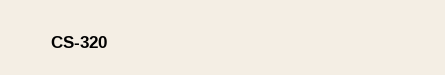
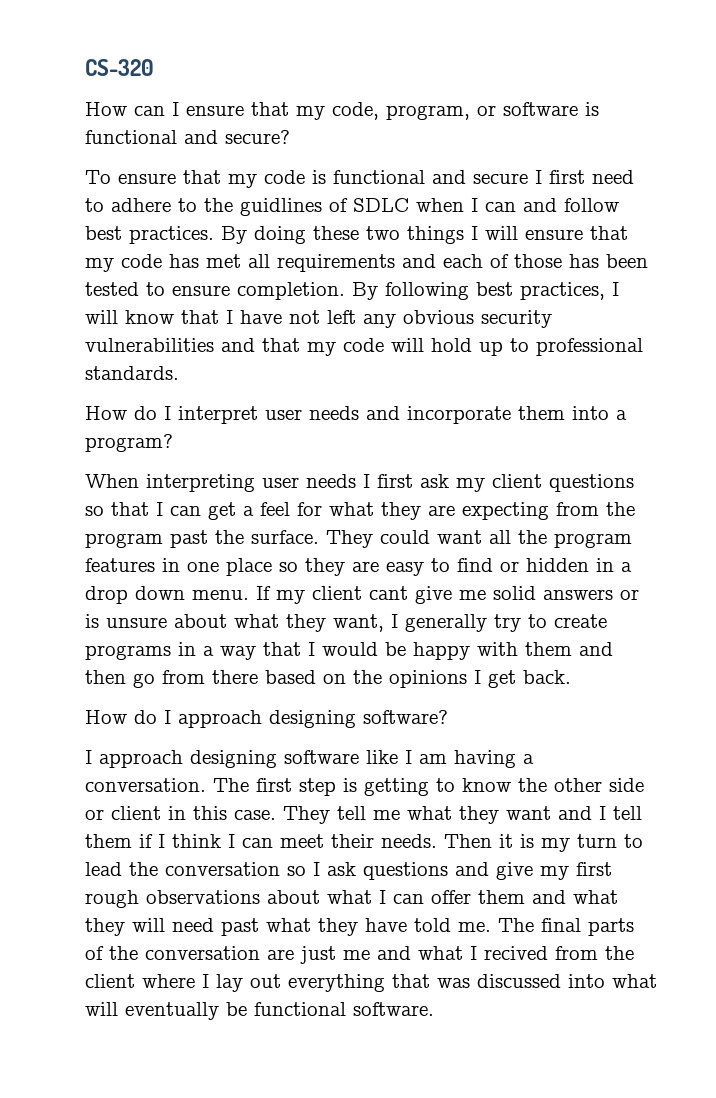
+ How can I ensure that my code, program, or software is functional and secure?
+ To ensure that my code is functional and secure I first need to adhere to the guidlines of SDLC when I can and follow best practices. By doing these two things I will ensure that my code has met all requirements and each of those has been tested to ensure completion. By following best practices, I will know that I have not left any obvious security vulnerabilities and that my code will hold up to professional standards.
+ How do I interpret user needs and incorporate them into a program?
+ When interpreting user needs I first ask my client questions so that I can get a feel for what they are expecting from the program past the surface. They could want all the program features in one place so they are easy to find or hidden in a drop down menu. If my client cant give me solid answers or is unsure about what they want, I generally try to create programs in a way that I would be happy with them and then go from there based on the opinions I get back.
+ How do I approach designing software?
+ I approach designing software like I am having a conversation. The first step is getting to know the other side or client in this case. They tell me what they want and I tell them if I think I can meet their needs. Then it is my turn to lead the conversation so I ask questions and give my first rough observations about what I can offer them and what they will need past what they have told me. The final parts of the conversation are just me and what I recived from the client where I lay out everything that was discussed into what will eventually be functional software.

